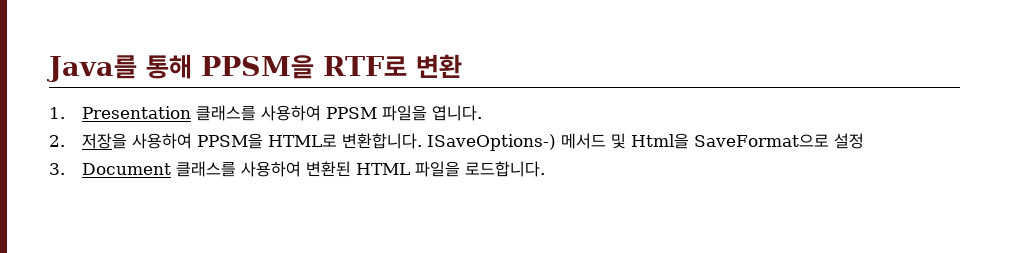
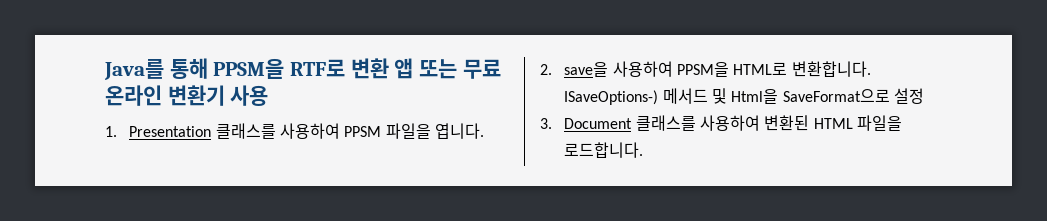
- Java를 통해 PPSM을 RTF로 변환
+ Java를 통해 PPSM을 RTF로 변환 앱 또는 무료 온라인 변환기 사용
- 2. 저장을 사용하여 PPSM을 HTML로 변환합니다.
+ 2. save을 사용하여 PPSM을 HTML로 변환합니다.

